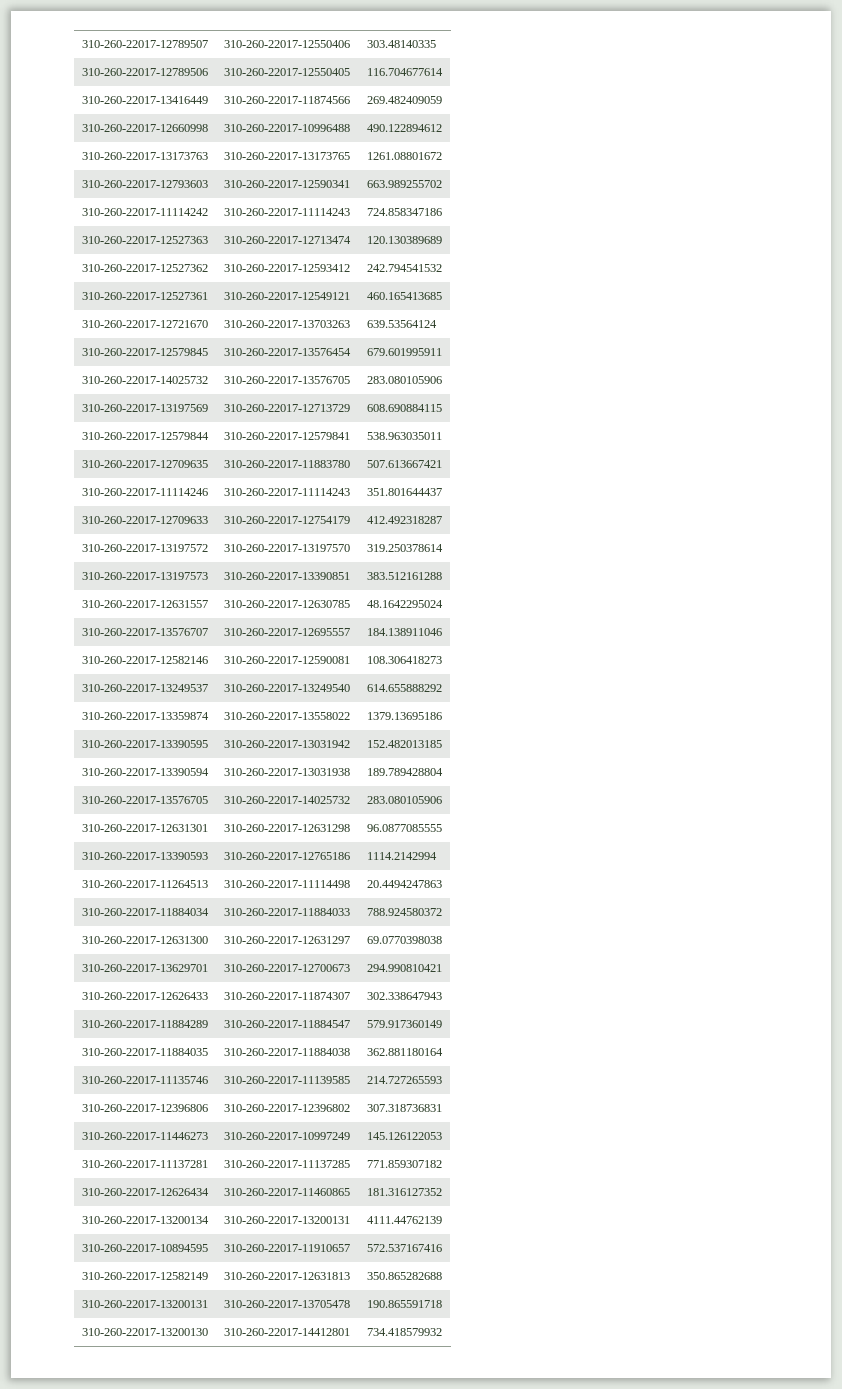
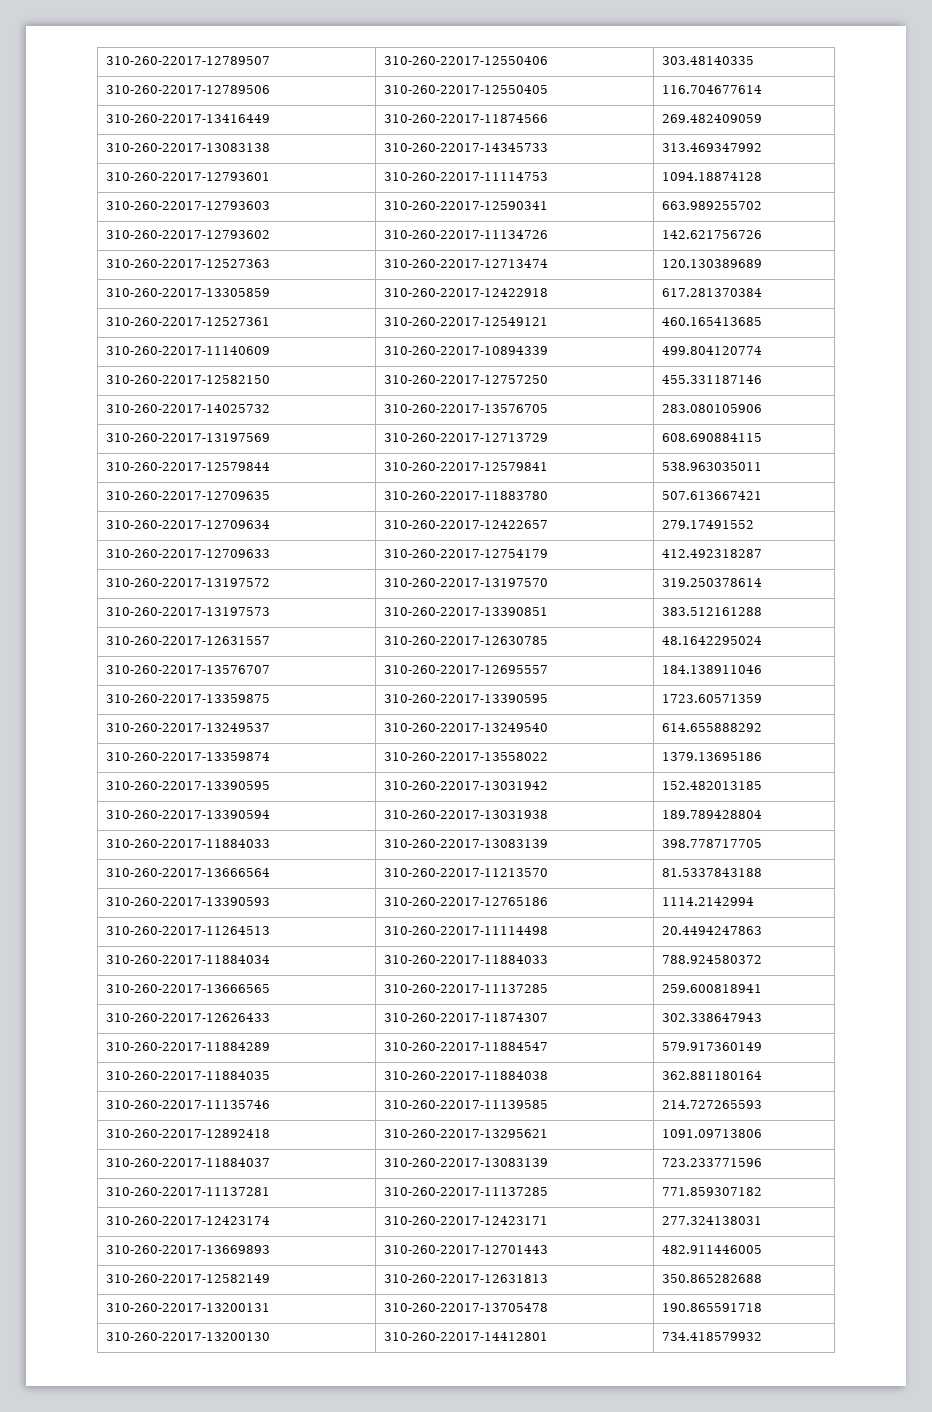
- 310-260-22017-12660998 | 310-260-22017-10996488 | 490.122894612
- 310-260-22017-13173763 | 310-260-22017-13173765 | 1261.08801672
+ 310-260-22017-13083138 | 310-260-22017-14345733 | 313.469347992
+ 310-260-22017-12793601 | 310-260-22017-11114753 | 1094.18874128
- 310-260-22017-11114242 | 310-260-22017-11114243 | 724.858347186
+ 310-260-22017-12793602 | 310-260-22017-11134726 | 142.621756726
- 310-260-22017-12527362 | 310-260-22017-12593412 | 242.794541532
+ 310-260-22017-13305859 | 310-260-22017-12422918 | 617.281370384
- 310-260-22017-12721670 | 310-260-22017-13703263 | 639.53564124
- 310-260-22017-12579845 | 310-260-22017-13576454 | 679.601995911
+ 310-260-22017-11140609 | 310-260-22017-10894339 | 499.804120774
+ 310-260-22017-12582150 | 310-260-22017-12757250 | 455.331187146
- 310-260-22017-11114246 | 310-260-22017-11114243 | 351.801644437
+ 310-260-22017-12709634 | 310-260-22017-12422657 | 279.17491552
- 310-260-22017-12582146 | 310-260-22017-12590081 | 108.306418273
+ 310-260-22017-13359875 | 310-260-22017-13390595 | 1723.60571359
- 310-260-22017-13576705 | 310-260-22017-14025732 | 283.080105906
- 310-260-22017-12631301 | 310-260-22017-12631298 | 96.0877085555
+ 310-260-22017-11884033 | 310-260-22017-13083139 | 398.778717705
+ 310-260-22017-13666564 | 310-260-22017-11213570 | 81.5337843188
- 310-260-22017-12631300 | 310-260-22017-12631297 | 69.0770398038
- 310-260-22017-13629701 | 310-260-22017-12700673 | 294.990810421
+ 310-260-22017-13666565 | 310-260-22017-11137285 | 259.600818941
- 310-260-22017-12396806 | 310-260-22017-12396802 | 307.318736831
- 310-260-22017-11446273 | 310-260-22017-10997249 | 145.126122053
+ 310-260-22017-12892418 | 310-260-22017-13295621 | 1091.09713806
+ 310-260-22017-11884037 | 310-260-22017-13083139 | 723.233771596
  310-260-22017-11137281 | 310-260-22017-11137285 | 771.859307182
- 310-260-22017-12626434 | 310-260-22017-11460865 | 181.316127352
- 310-260-22017-13200134 | 310-260-22017-13200131 | 4111.44762139
- 310-260-22017-10894595 | 310-260-22017-11910657 | 572.537167416
+ 310-260-22017-12423174 | 310-260-22017-12423171 | 277.324138031
+ 310-260-22017-13669893 | 310-260-22017-12701443 | 482.911446005

